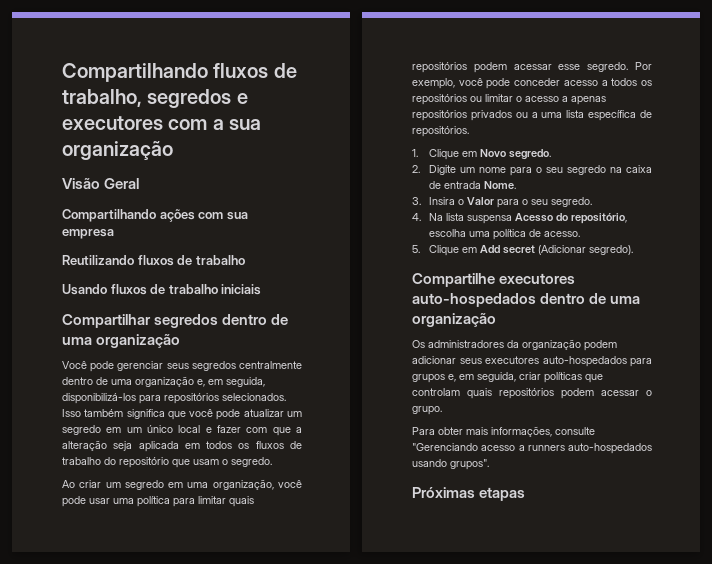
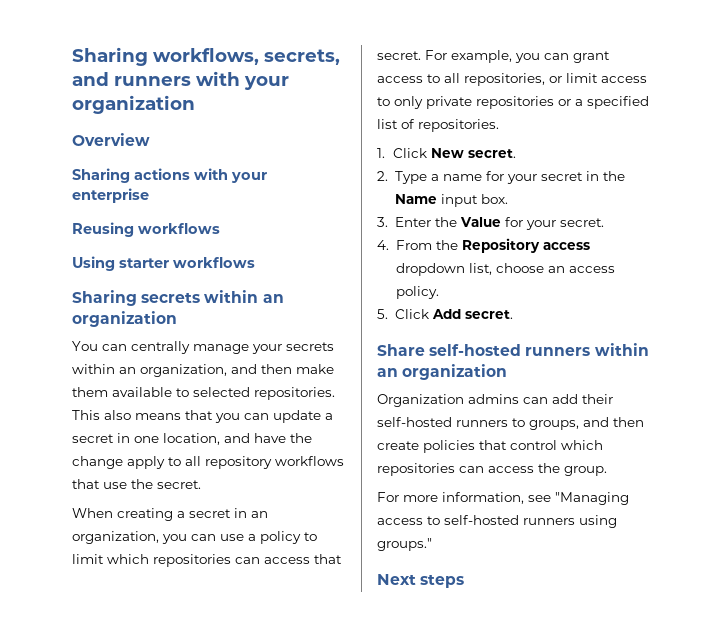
- Compartilhando fluxos de trabalho, segredos e executores com a sua organização
- Visão Geral
- Compartilhando ações com sua empresa
- Reutilizando fluxos de trabalho
- Usando fluxos de trabalho iniciais
- Compartilhar segredos dentro de uma organização
- Você pode gerenciar seus segredos centralmente dentro de uma organização e, em seguida, disponibilizá-los para repositórios selecionados. Isso também significa que você pode atualizar um segredo em um único local e fazer com que a alteração seja aplicada em todos os fluxos de trabalho do repositório que usam o segredo.
- Ao criar um segredo em uma organização, você pode usar uma política para limitar quais repositórios podem acessar esse segredo. Por exemplo, você pode conceder acesso a todos os repositórios ou limitar o acesso a apenas repositórios privados ou a uma lista específica de repositórios.
- 1. Clique em Novo segredo.
- 2. Digite um nome para o seu segredo na caixa de entrada Nome.
- 3. Insira o Valor para o seu segredo.
- 4. Na lista suspensa Acesso do repositório, escolha uma política de acesso.
- 5. Clique em Add secret (Adicionar segredo).
- Compartilhe executores auto-hospedados dentro de uma organização
- Os administradores da organização podem adicionar seus executores auto-hospedados para grupos e, em seguida, criar políticas que controlam quais repositórios podem acessar o grupo.
- Para obter mais informações, consulte "Gerenciando acesso a runners auto-hospedados usando grupos".
- Próximas etapas
+ Sharing workflows, secrets, and runners with your organization
+ Overview
+ Sharing actions with your enterprise
+ Reusing workflows
+ Using starter workflows
+ Sharing secrets within an organization
+ You can centrally manage your secrets within an organization, and then make them available to selected repositories. This also means that you can update a secret in one location, and have the change apply to all repository workflows that use the secret.
+ When creating a secret in an organization, you can use a policy to limit which repositories can access that secret. For example, you can grant access to all repositories, or limit access to only private repositories or a specified list of repositories.
+ 1. Click New secret.
+ 2. Type a name for your secret in the Name input box.
+ 3. Enter the Value for your secret.
+ 4. From the Repository access dropdown list, choose an access policy.
+ 5. Click Add secret.
+ Share self-hosted runners within an organization
+ Organization admins can add their self-hosted runners to groups, and then create policies that control which repositories can access the group.
+ For more information, see "Managing access to self-hosted runners using groups."
+ Next steps

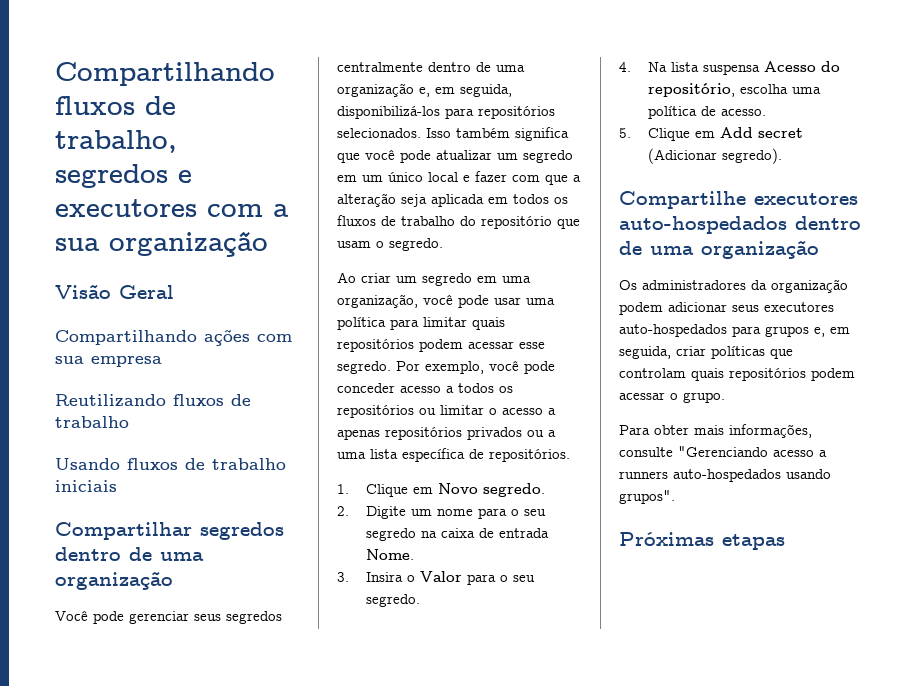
- Sharing workflows, secrets, and runners with your organization
- Overview
- Sharing actions with your enterprise
- Reusing workflows
- Using starter workflows
- Sharing secrets within an organization
- You can centrally manage your secrets within an organization, and then make them available to selected repositories. This also means that you can update a secret in one location, and have the change apply to all repository workflows that use the secret.
- When creating a secret in an organization, you can use a policy to limit which repositories can access that secret. For example, you can grant access to all repositories, or limit access to only private repositories or a specified list of repositories.
- 1. Click New secret.
- 2. Type a name for your secret in the Name input box.
- 3. Enter the Value for your secret.
- 4. From the Repository access dropdown list, choose an access policy.
- 5. Click Add secret.
- Share self-hosted runners within an organization
- Organization admins can add their self-hosted runners to groups, and then create policies that control which repositories can access the group.
- For more information, see "Managing access to self-hosted runners using groups."
- Next steps
+ Compartilhando fluxos de trabalho, segredos e executores com a sua organização
+ Visão Geral
+ Compartilhando ações com sua empresa
+ Reutilizando fluxos de trabalho
+ Usando fluxos de trabalho iniciais
+ Compartilhar segredos dentro de uma organização
+ Você pode gerenciar seus segredos centralmente dentro de uma organização e, em seguida, disponibilizá-los para repositórios selecionados. Isso também significa que você pode atualizar um segredo em um único local e fazer com que a alteração seja aplicada em todos os fluxos de trabalho do repositório que usam o segredo.
+ Ao criar um segredo em uma organização, você pode usar uma política para limitar quais repositórios podem acessar esse segredo. Por exemplo, você pode conceder acesso a todos os repositórios ou limitar o acesso a apenas repositórios privados ou a uma lista específica de repositórios.
+ 1. Clique em Novo segredo.
+ 2. Digite um nome para o seu segredo na caixa de entrada Nome.
+ 3. Insira o Valor para o seu segredo.
+ 4. Na lista suspensa Acesso do repositório, escolha uma política de acesso.
+ 5. Clique em Add secret (Adicionar segredo).
+ Compartilhe executores auto-hospedados dentro de uma organização
+ Os administradores da organização podem adicionar seus executores auto-hospedados para grupos e, em seguida, criar políticas que controlam quais repositórios podem acessar o grupo.
+ Para obter mais informações, consulte "Gerenciando acesso a runners auto-hospedados usando grupos".
+ Próximas etapas

